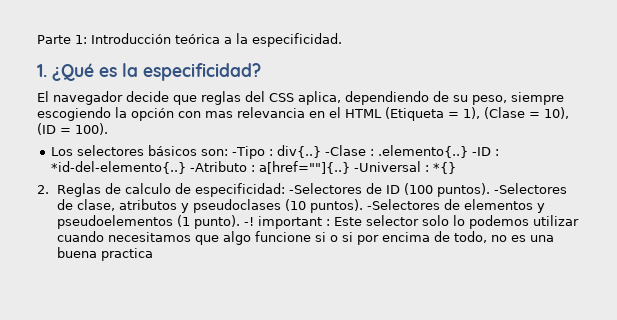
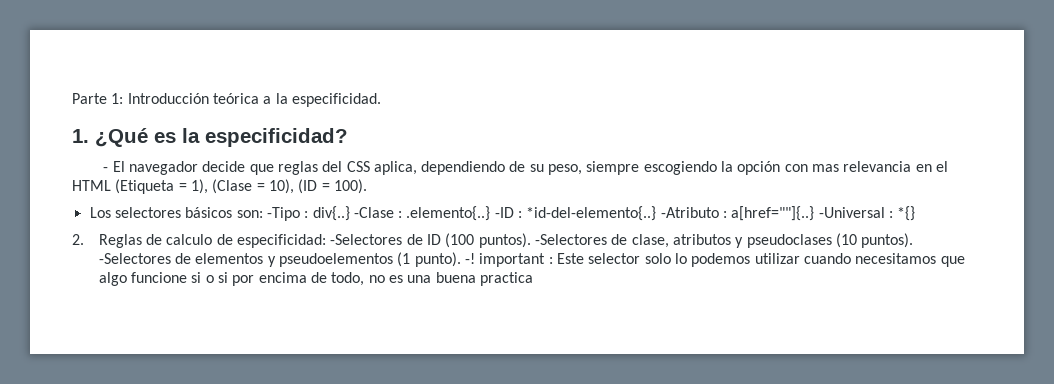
- El navegador decide que reglas del CSS aplica, dependiendo de su peso, siempre escogiendo la opción con mas relevancia en el HTML (Etiqueta = 1), (Clase = 10), (ID = 100).
+ - El navegador decide que reglas del CSS aplica, dependiendo de su peso, siempre escogiendo la opción con mas relevancia en el HTML (Etiqueta = 1), (Clase = 10), (ID = 100).

